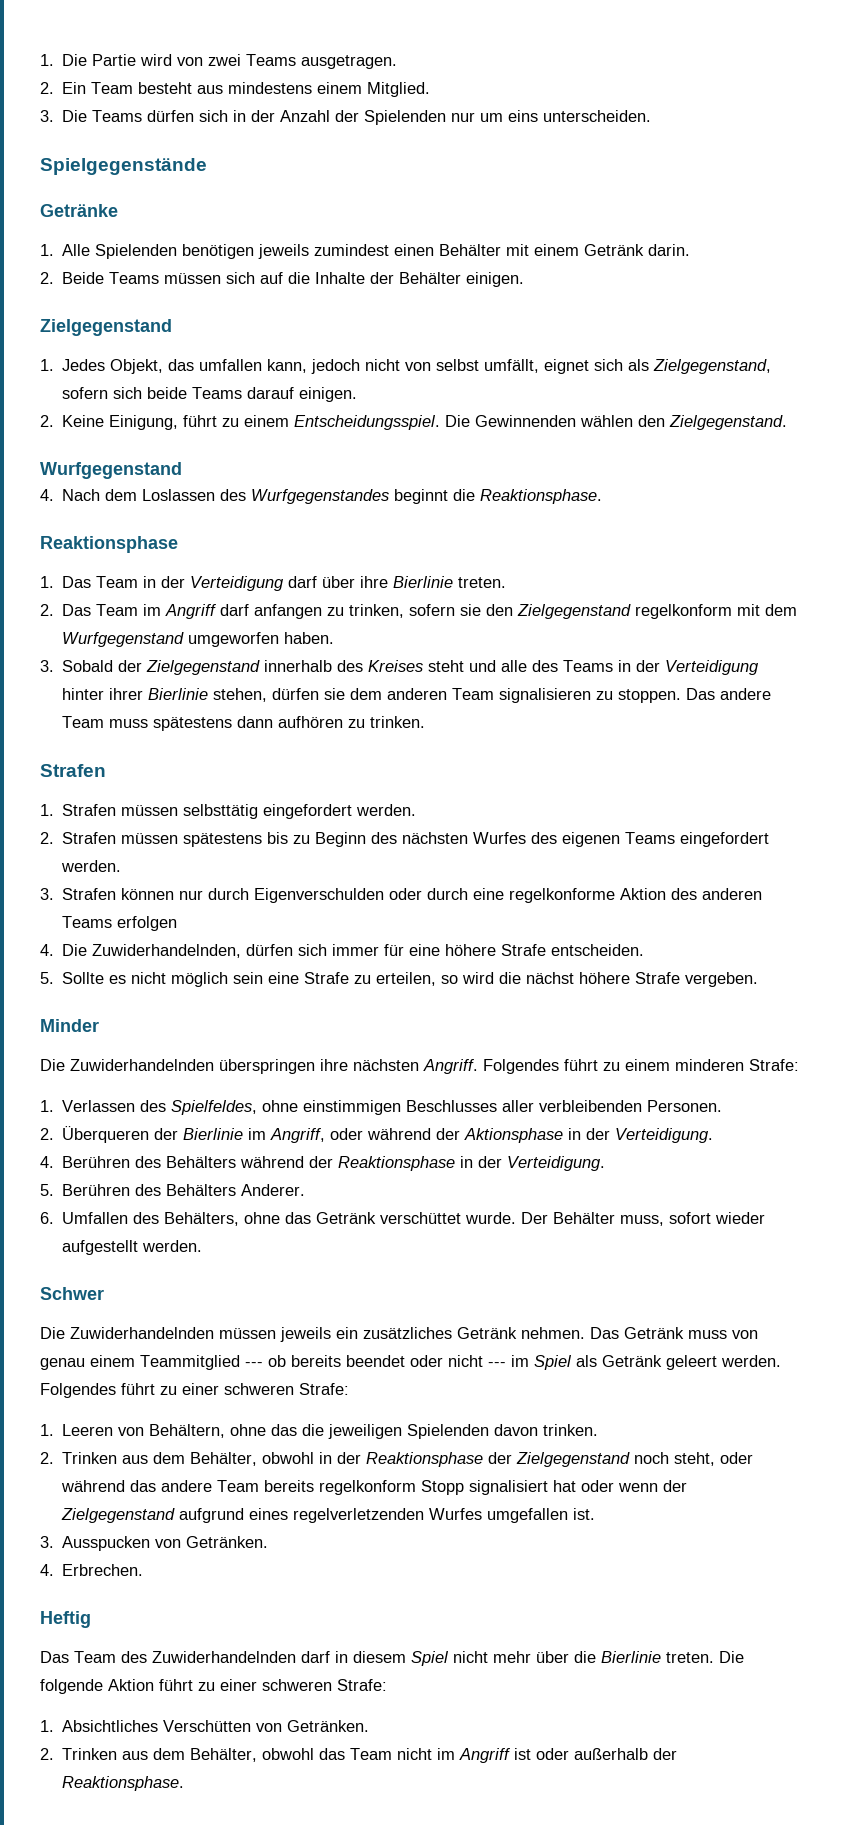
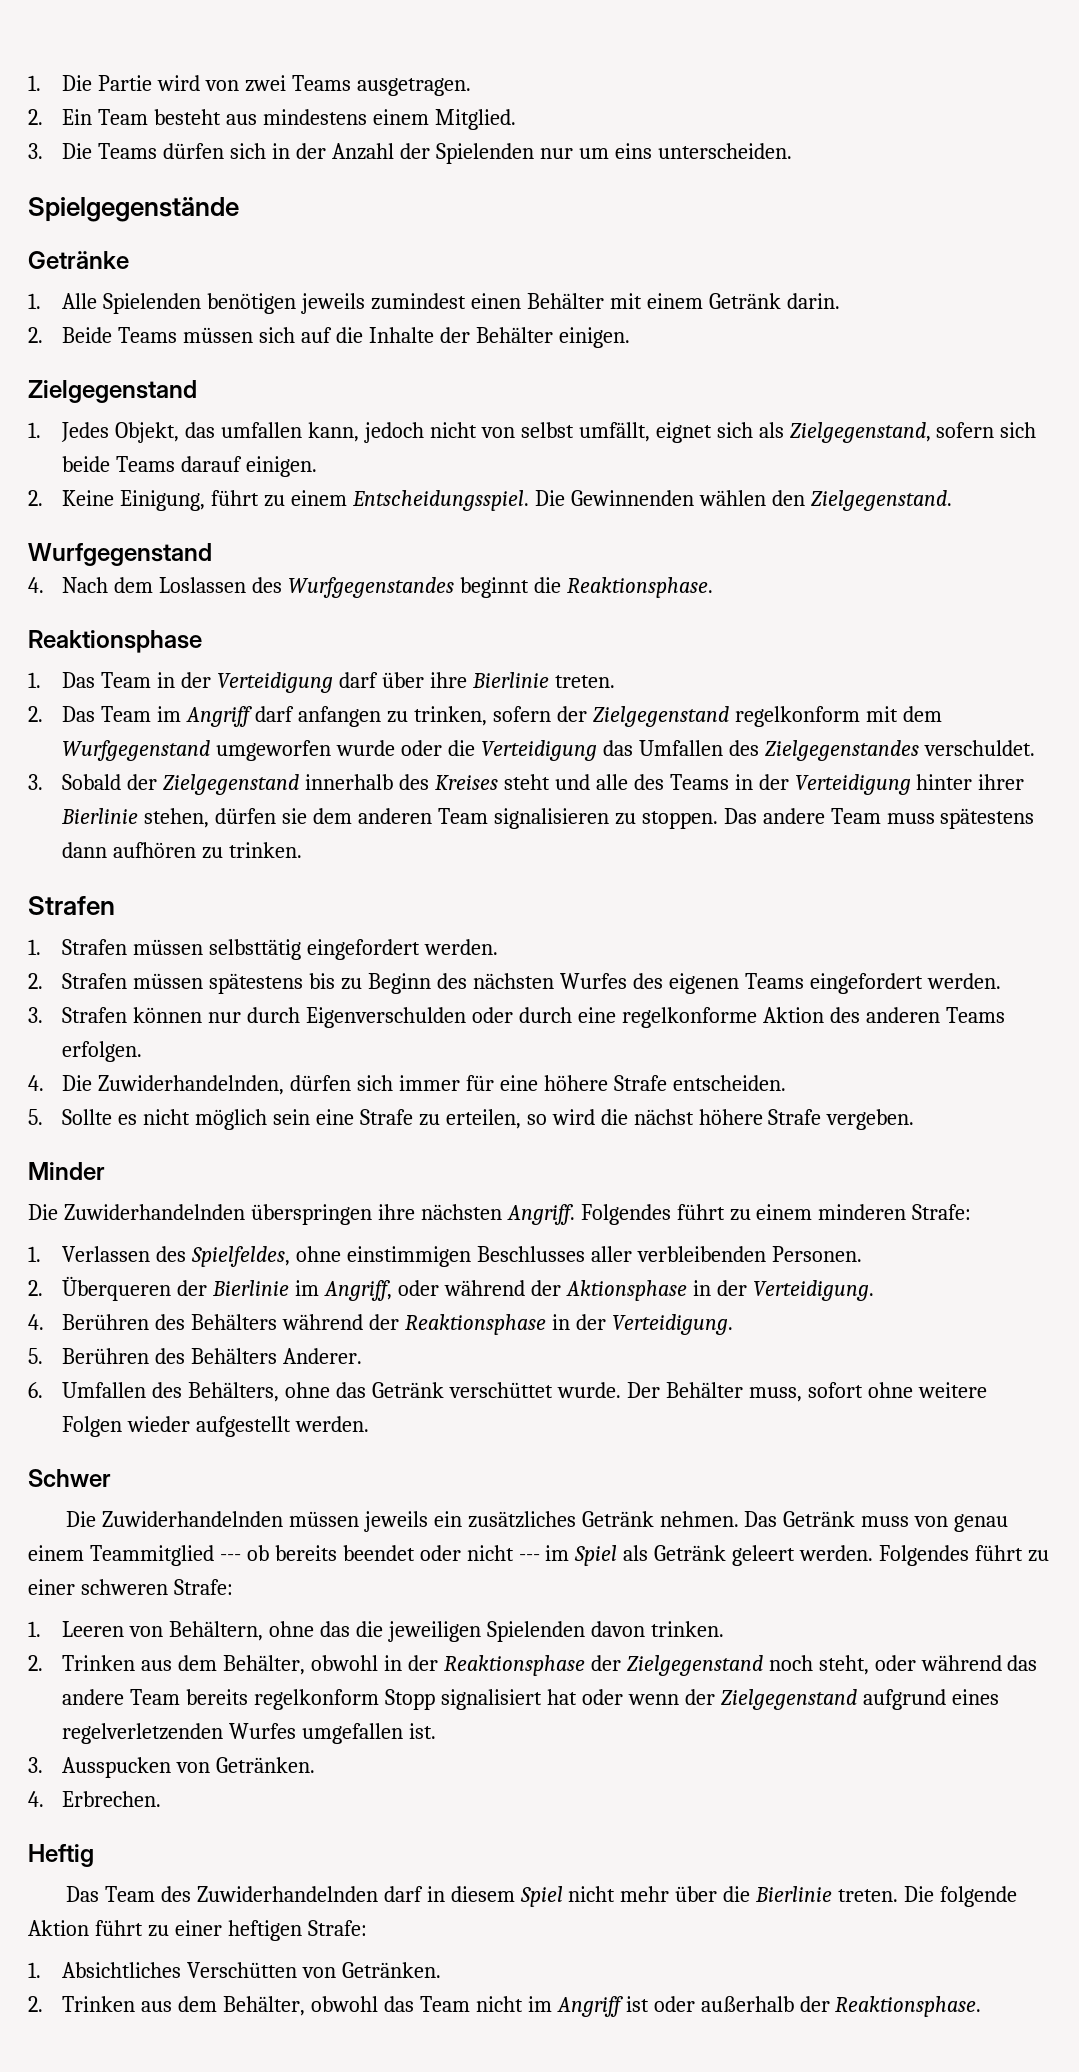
- 2. Das Team im Angriff darf anfangen zu trinken, sofern sie den Zielgegenstand regelkonform mit dem Wurfgegenstand umgeworfen haben.
+ 2. Das Team im Angriff darf anfangen zu trinken, sofern der Zielgegenstand regelkonform mit dem Wurfgegenstand umgeworfen wurde oder die Verteidigung das Umfallen des Zielgegenstandes verschuldet.
- 3. Strafen können nur durch Eigenverschulden oder durch eine regelkonforme Aktion des anderen Teams erfolgen
+ 3. Strafen können nur durch Eigenverschulden oder durch eine regelkonforme Aktion des anderen Teams erfolgen.
- Der Behälter muss, sofort wieder aufgestellt werden.
+ Der Behälter muss, sofort ohne weitere Folgen wieder aufgestellt werden.
- Die folgende Aktion führt zu einer schweren Strafe:
+ Die folgende Aktion führt zu einer heftigen Strafe:

